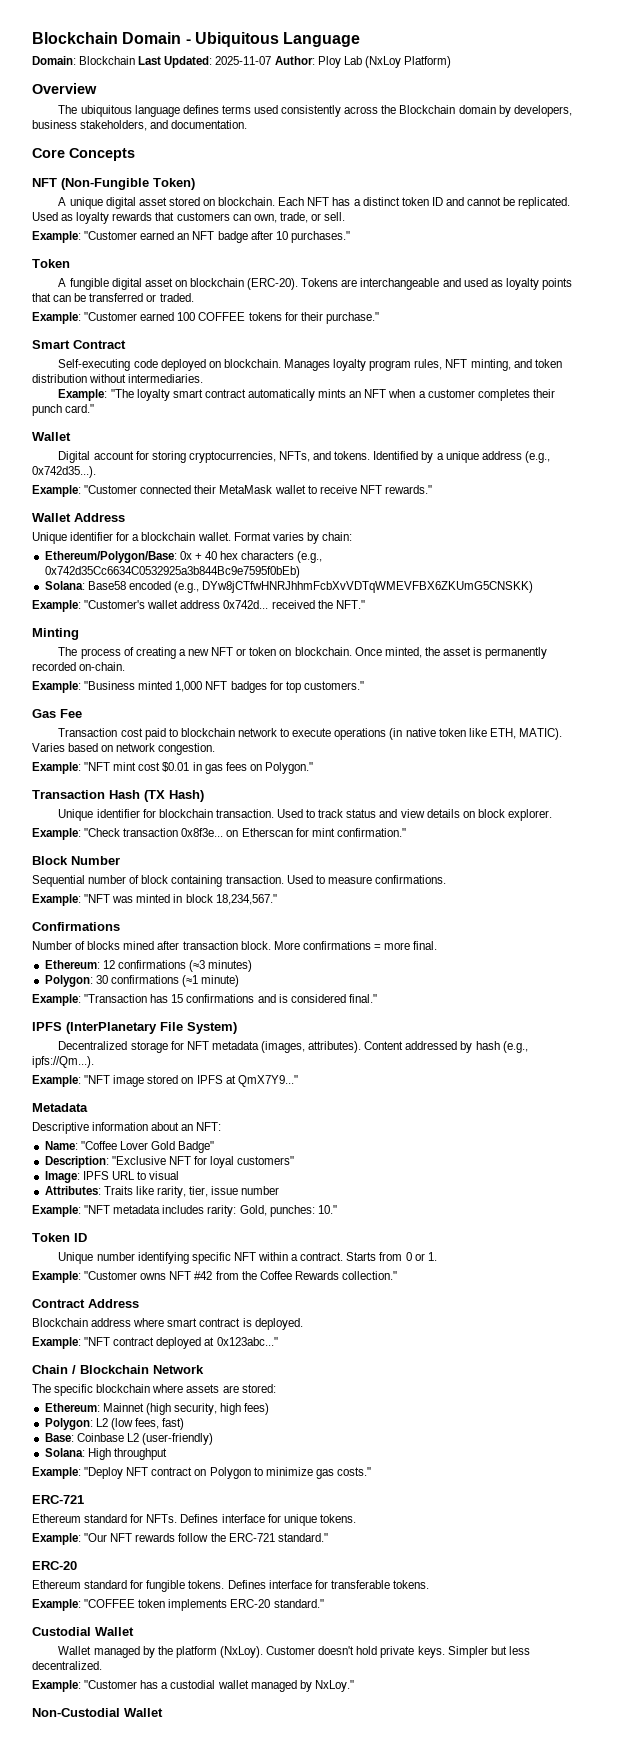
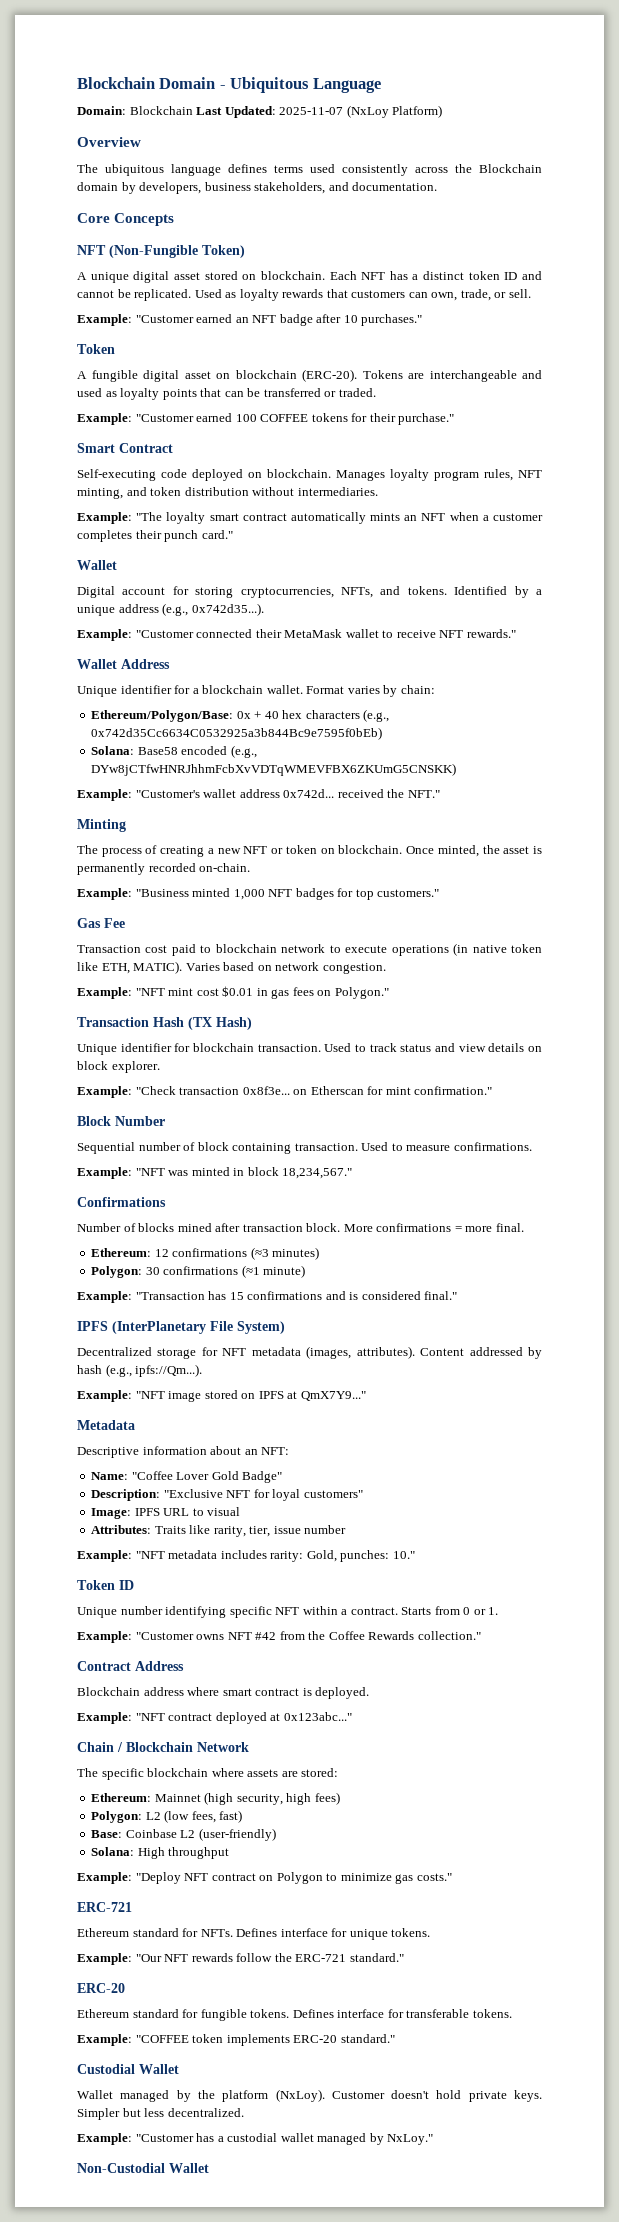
- Domain: Blockchain Last Updated: 2025-11-07 Author: Ploy Lab (NxLoy Platform)
+ Domain: Blockchain Last Updated: 2025-11-07 (NxLoy Platform)

